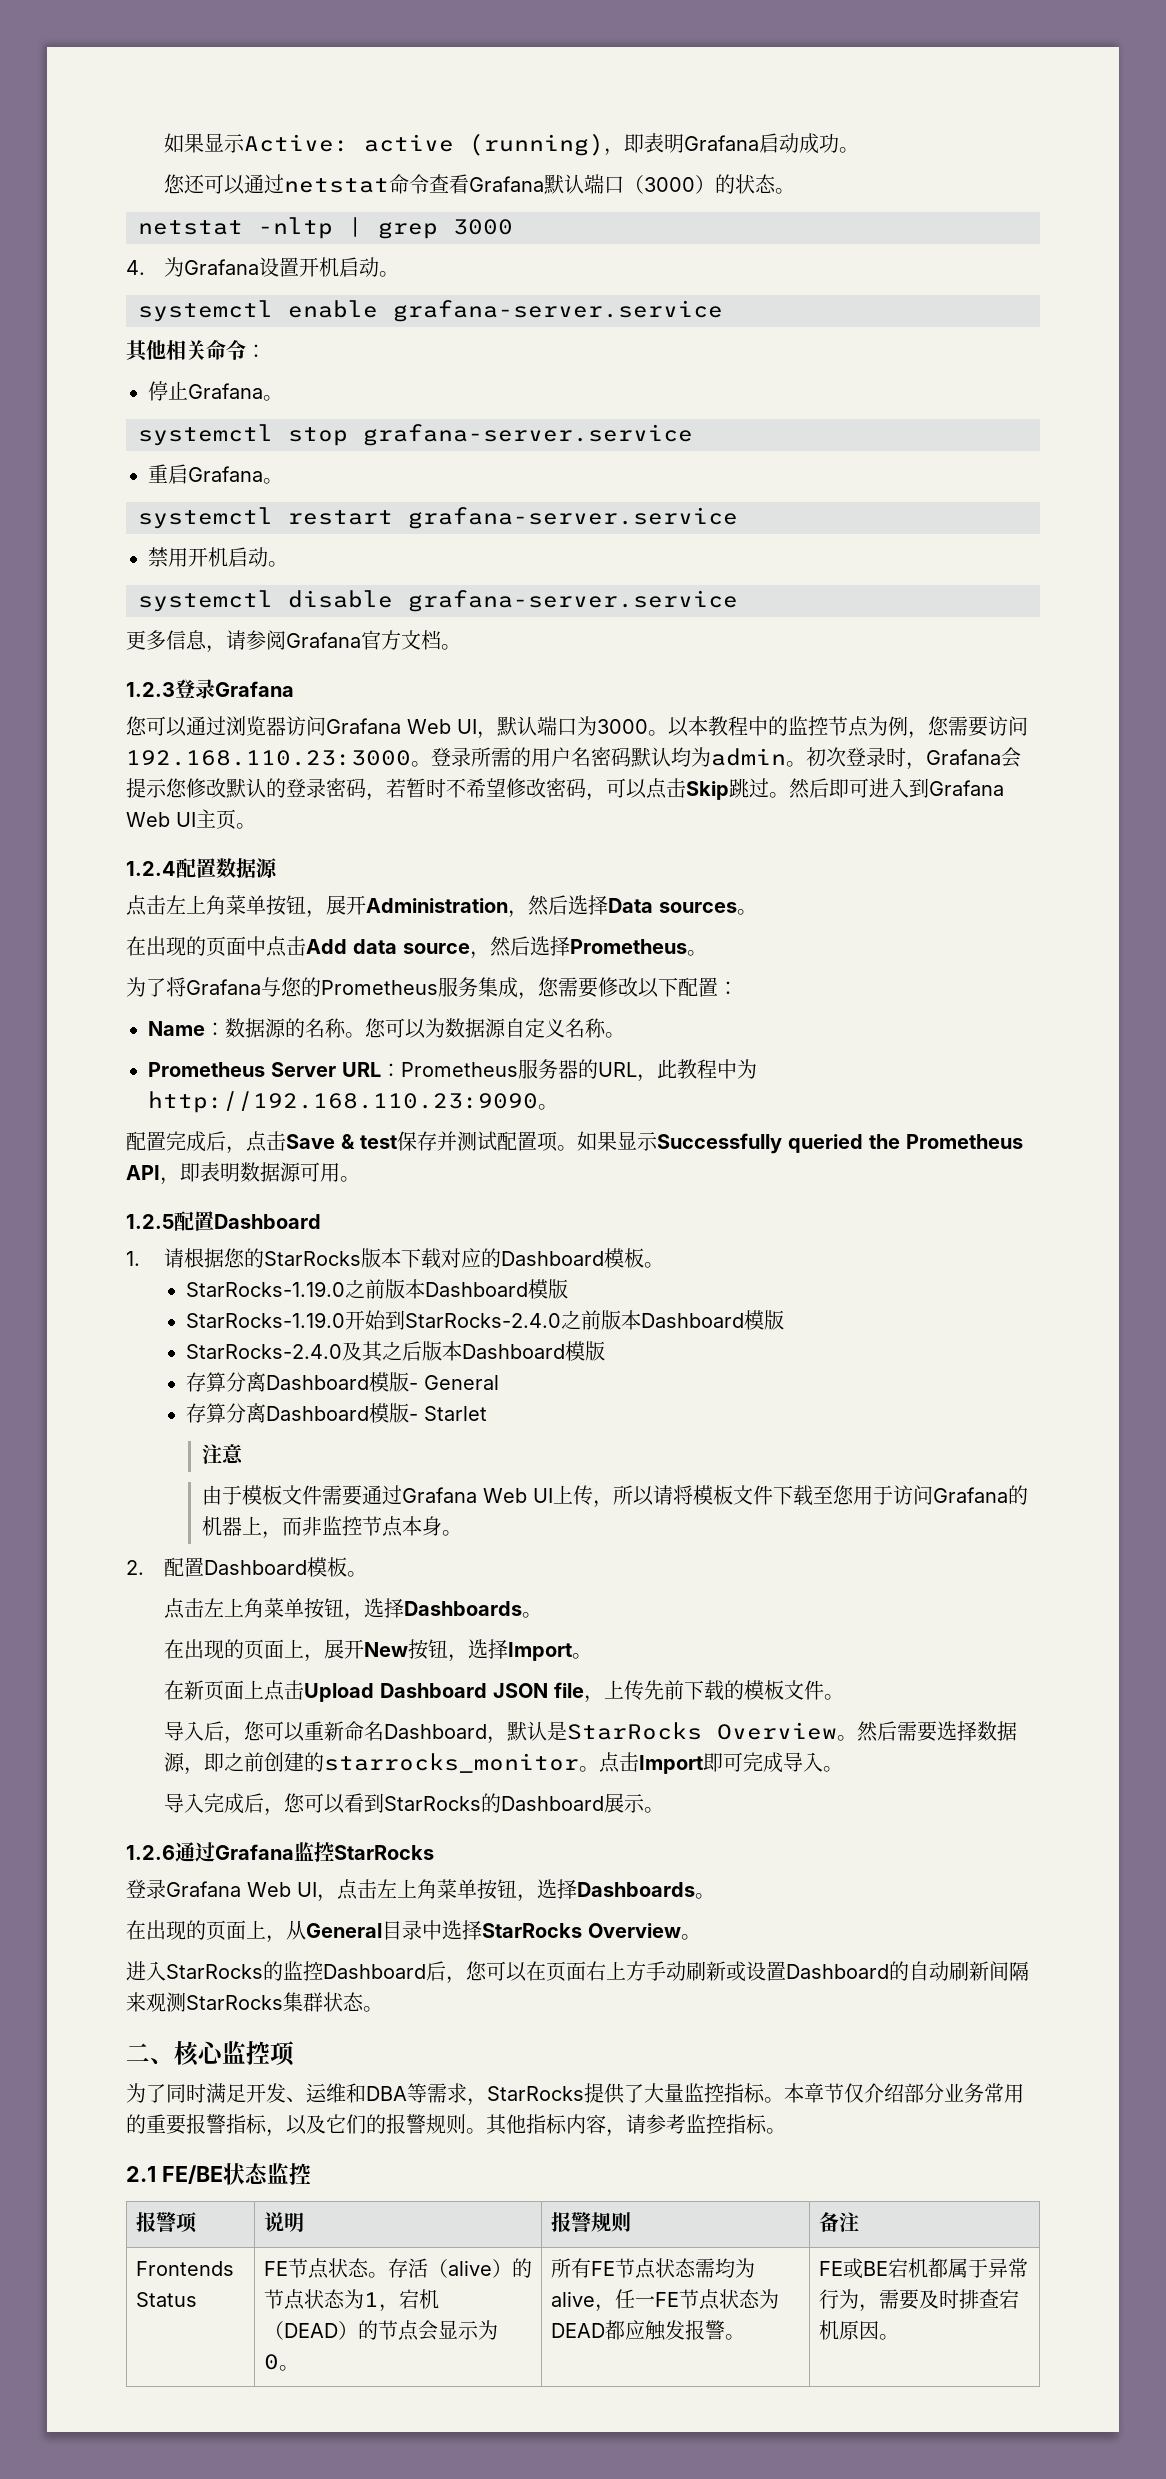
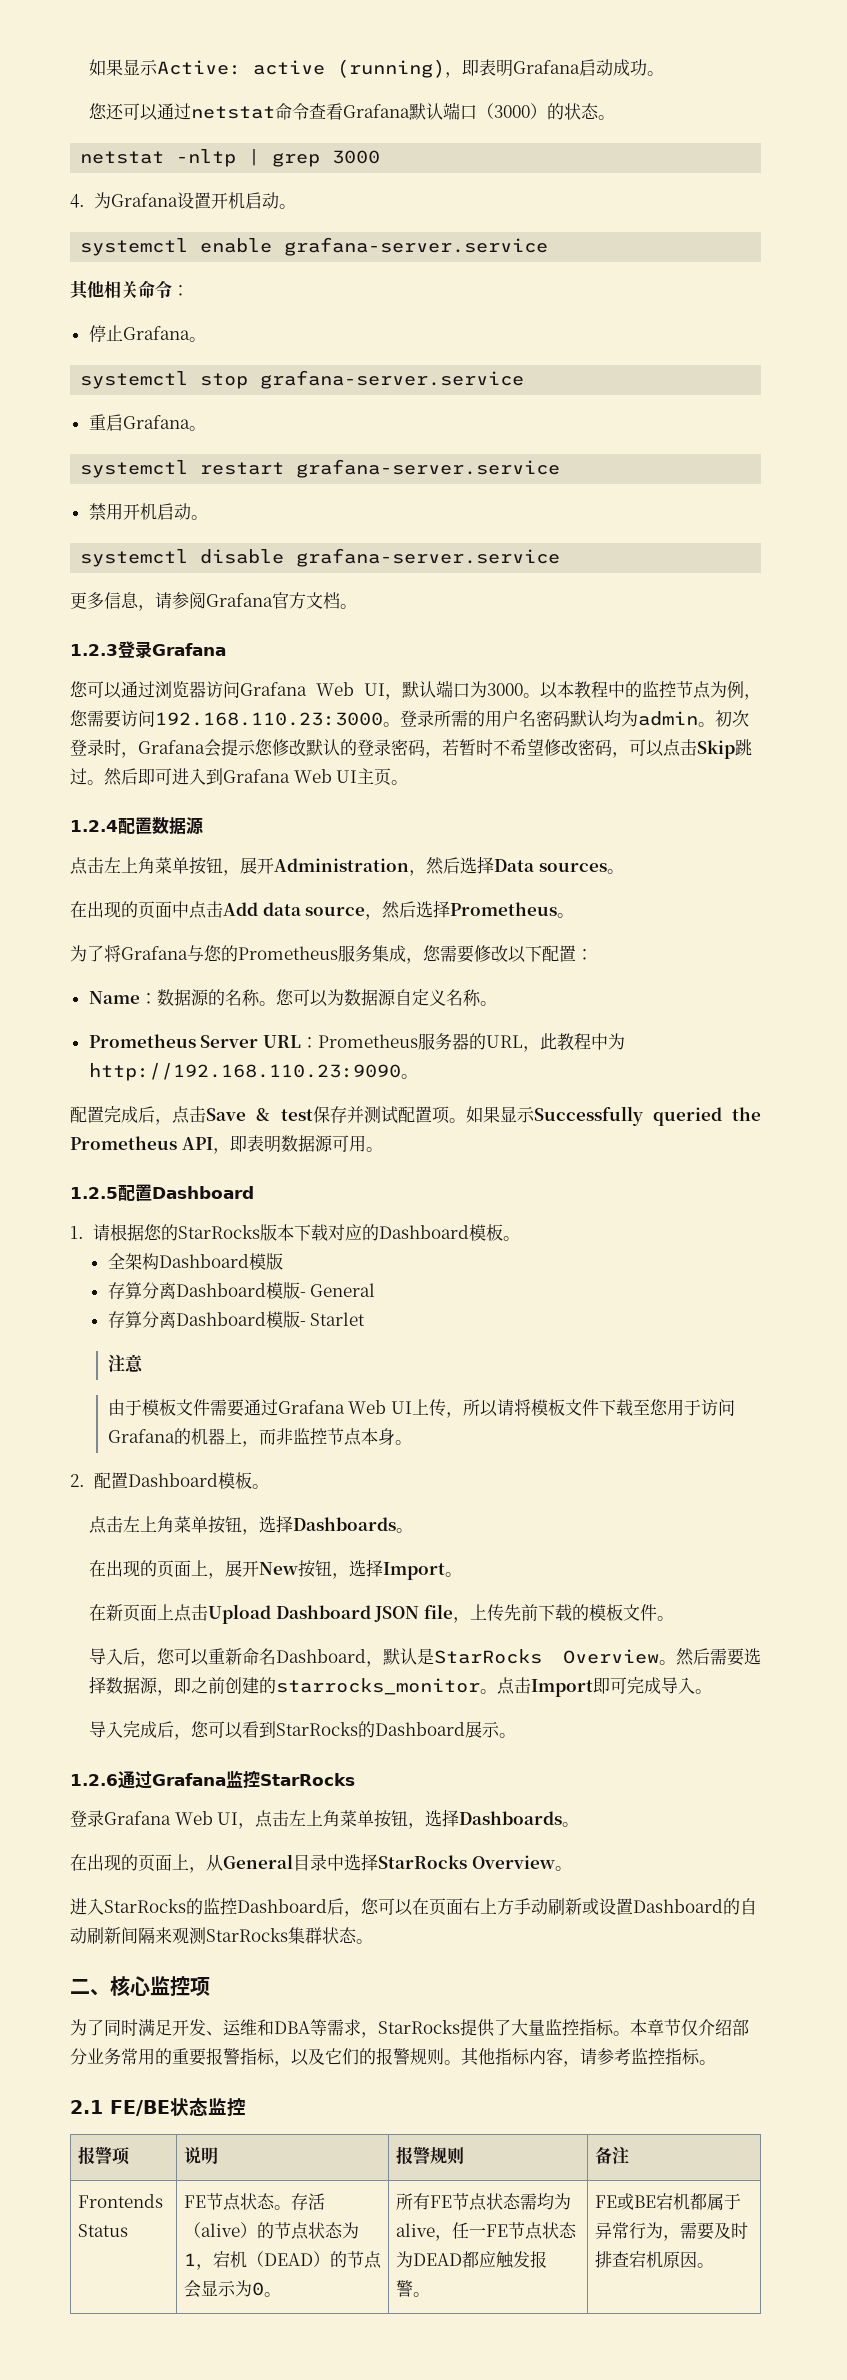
- StarRocks-1.19.0之前版本Dashboard模版
- StarRocks-1.19.0开始到StarRocks-2.4.0之前版本Dashboard模版
- StarRocks-2.4.0及其之后版本Dashboard模版
+ 全架构Dashboard模版

